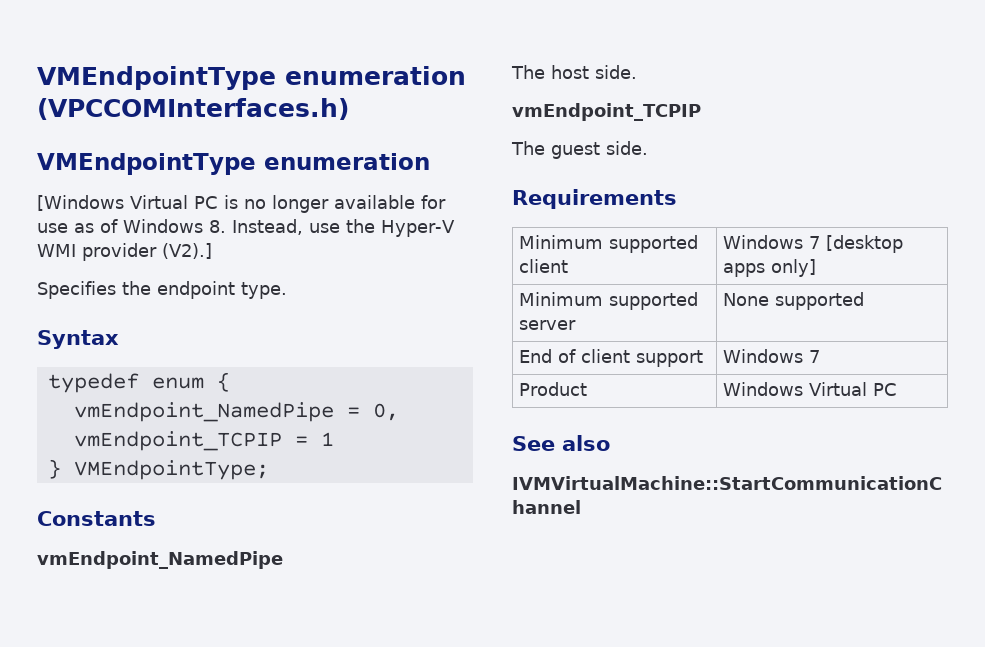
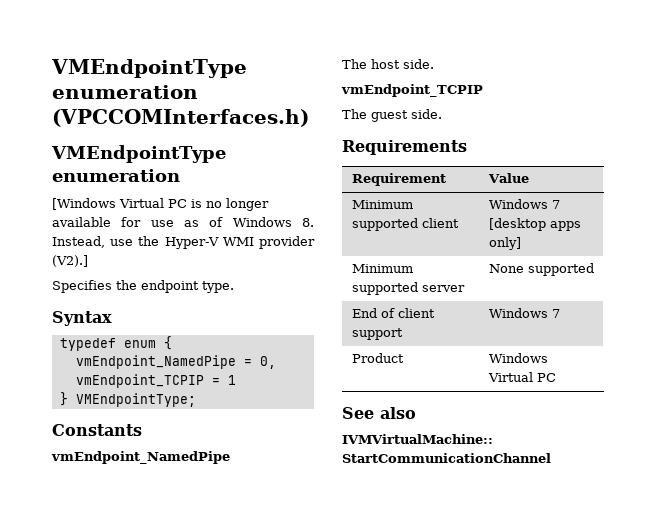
+ Requirement | Value

